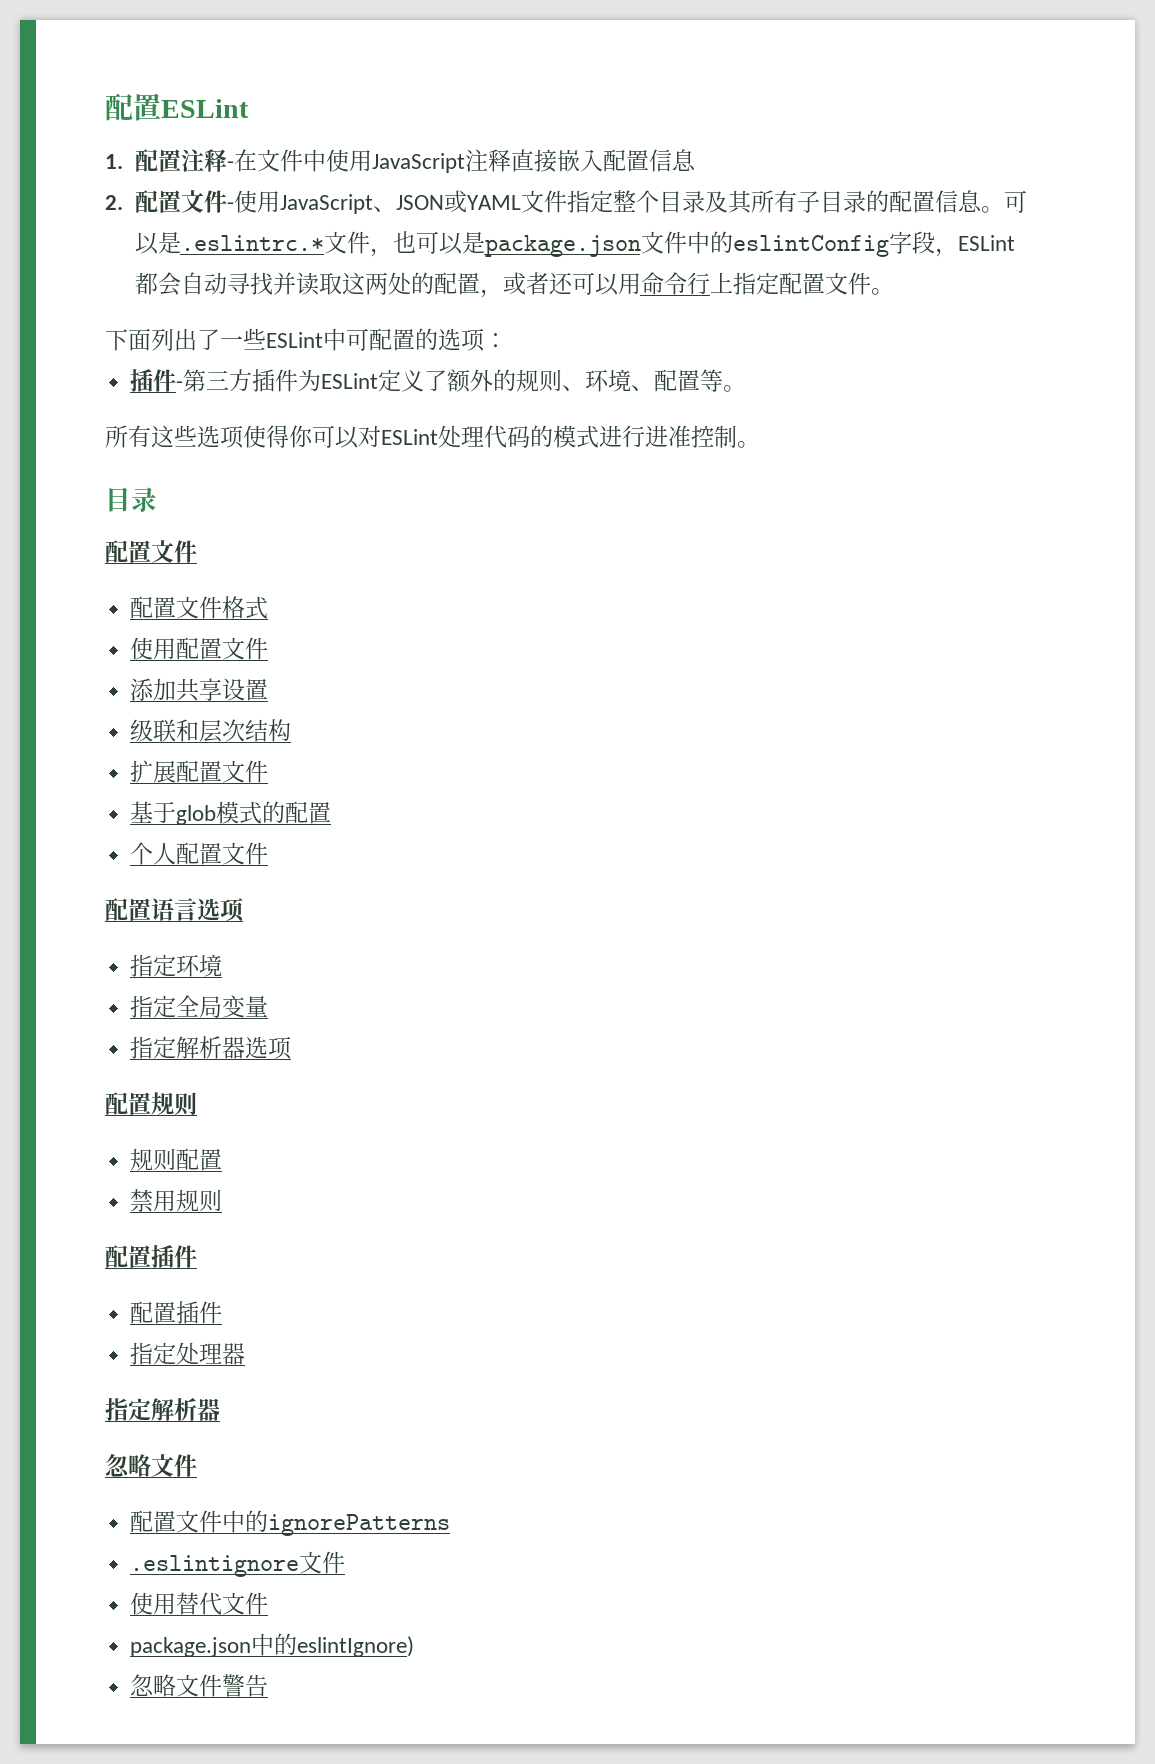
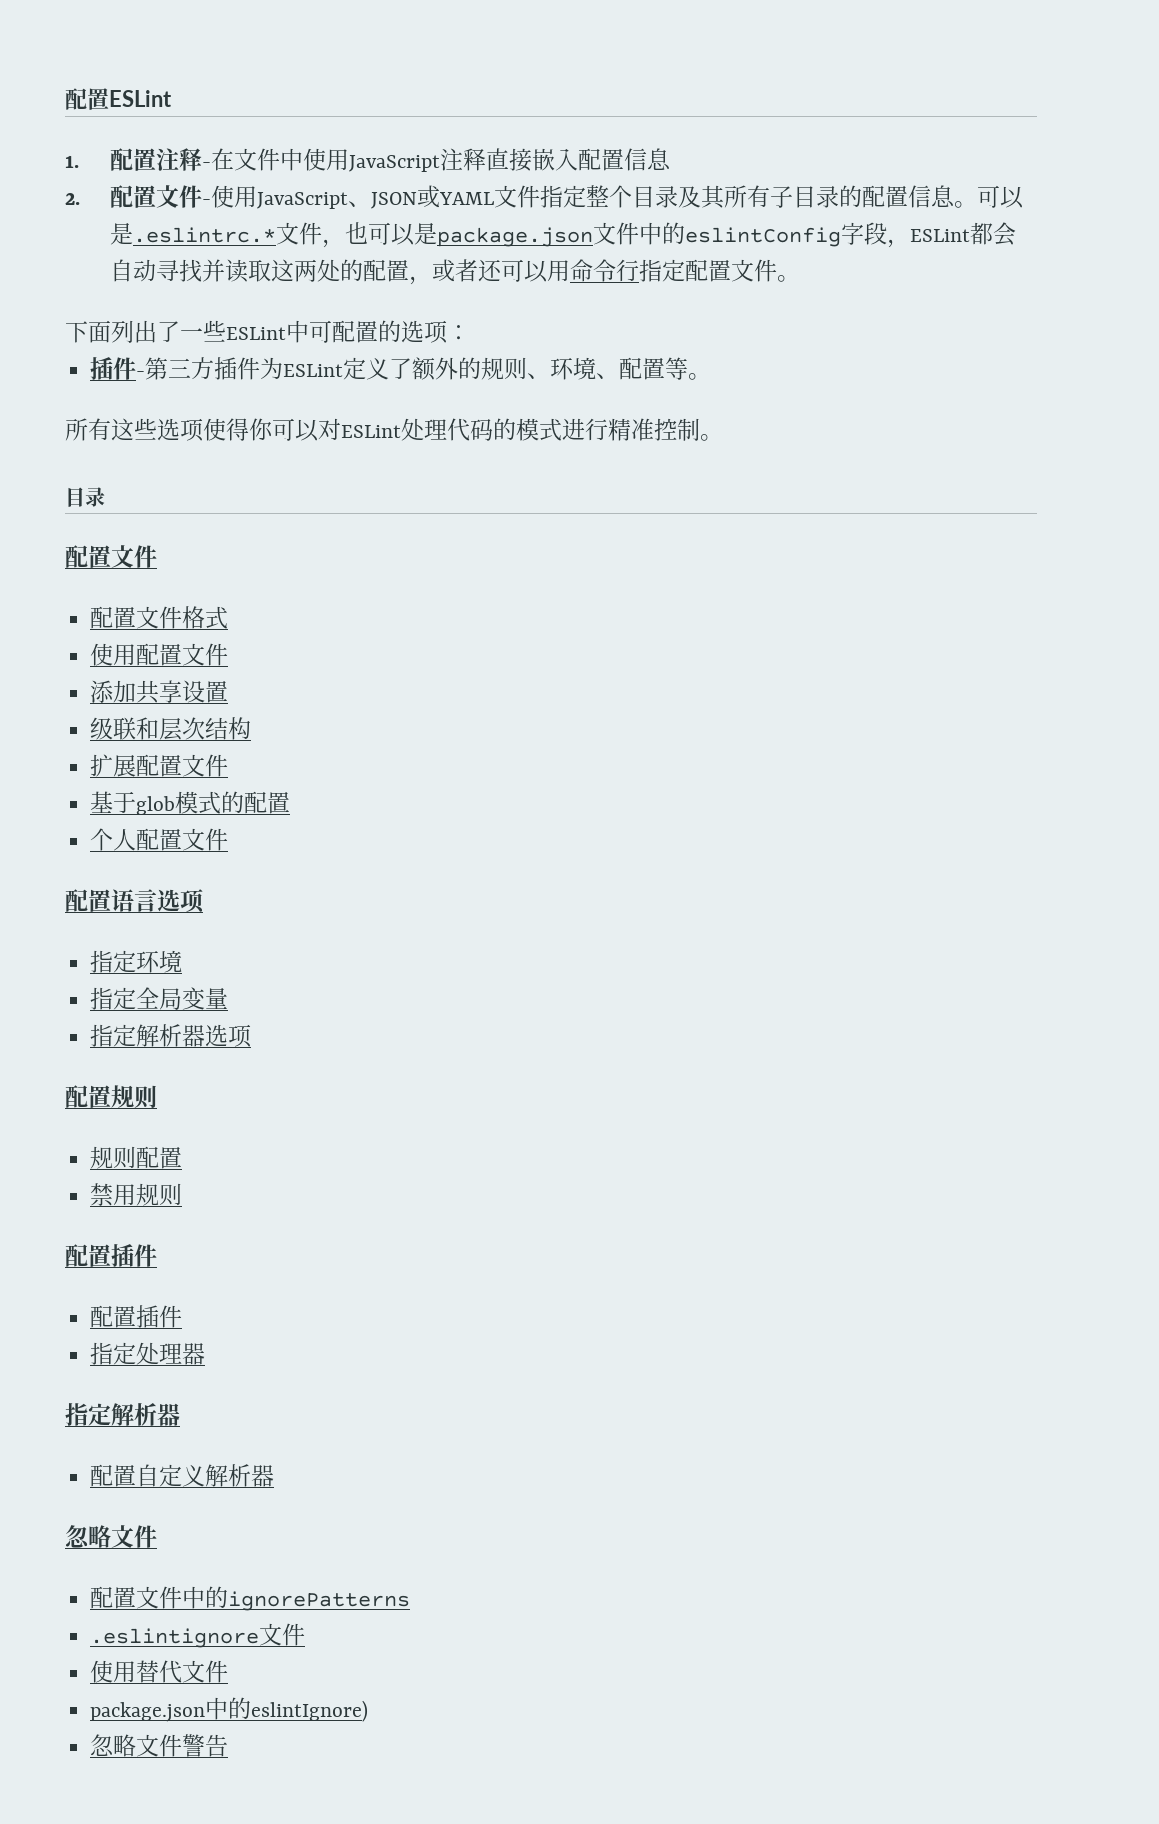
- 可以是.eslintrc.*文件，也可以是package.json文件中的eslintConfig字段，ESLint都会自动寻找并读取这两处的配置，或者还可以用命令行上指定配置文件。
+ 可以是.eslintrc.*文件，也可以是package.json文件中的eslintConfig字段，ESLint都会自动寻找并读取这两处的配置，或者还可以用命令行指定配置文件。
- 所有这些选项使得你可以对ESLint处理代码的模式进行进准控制。
+ 所有这些选项使得你可以对ESLint处理代码的模式进行精准控制。
+ 配置自定义解析器

